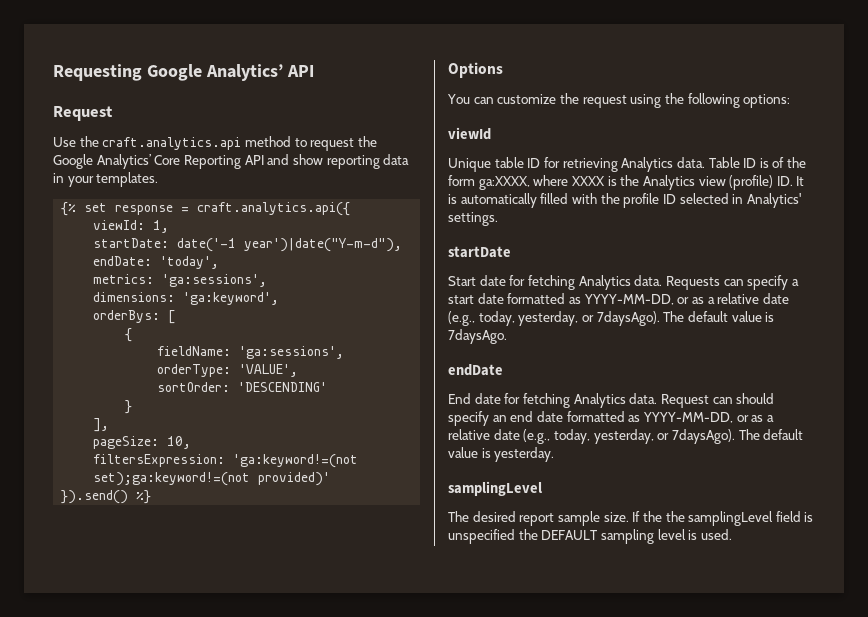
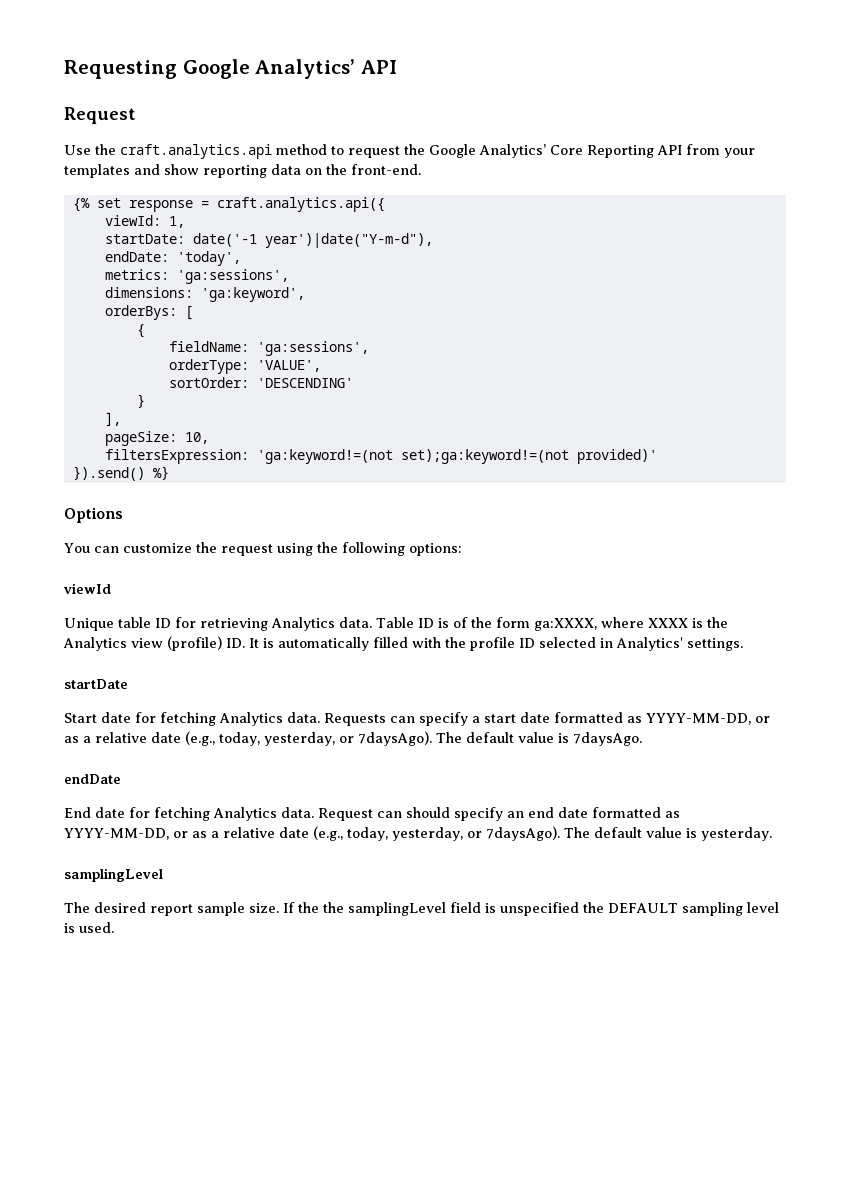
- Use the craft.analytics.api method to request the Google Analytics’ Core Reporting API and show reporting data in your templates.
+ Use the craft.analytics.api method to request the Google Analytics’ Core Reporting API from your templates and show reporting data on the front-end.

